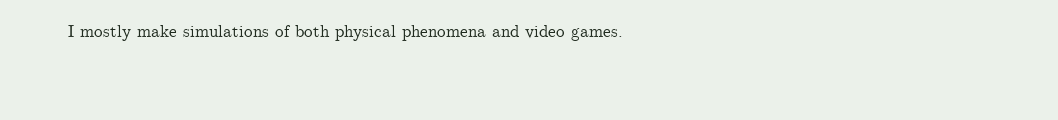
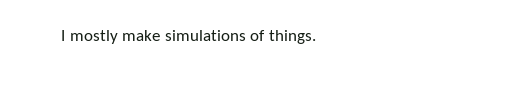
- I mostly make simulations of both physical phenomena and video games.
+ I mostly make simulations of things.

